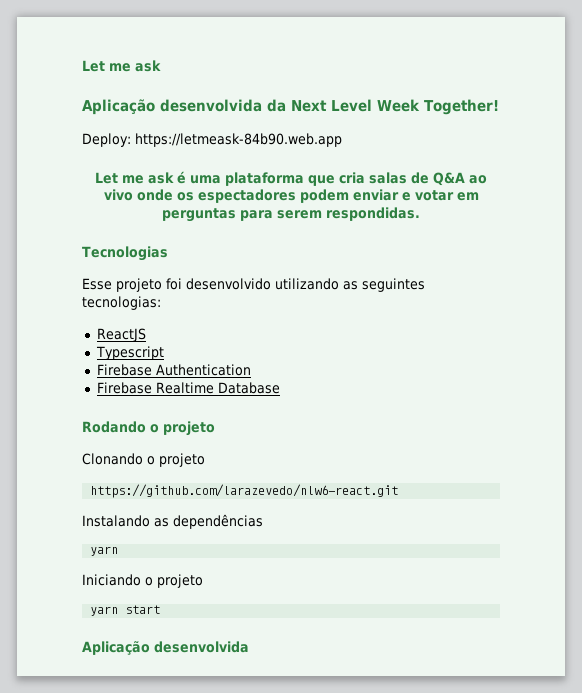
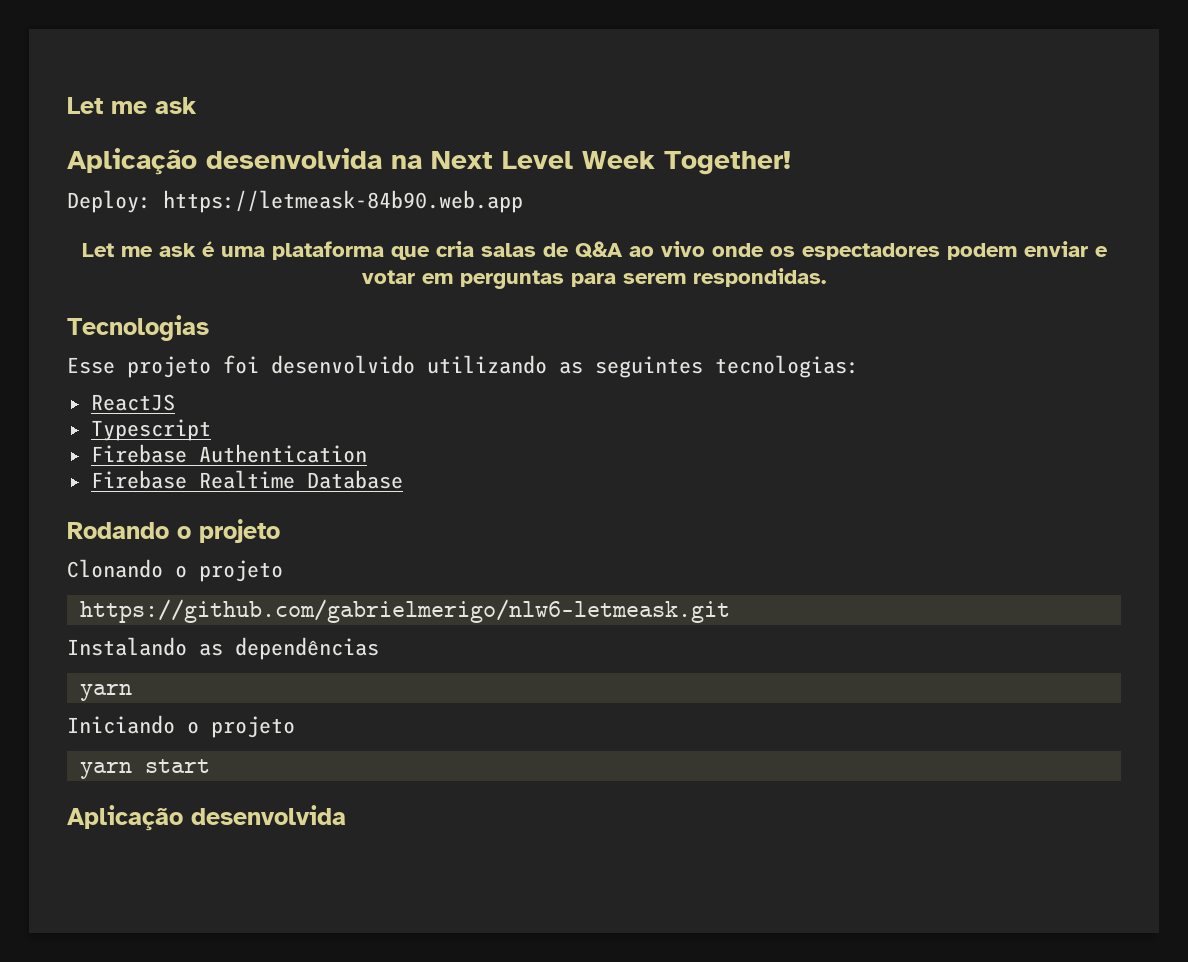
- Aplicação desenvolvida da Next Level Week Together!
+ Aplicação desenvolvida na Next Level Week Together!
- https://github.com/larazevedo/nlw6-react.git
+ https://github.com/gabrielmerigo/nlw6-letmeask.git

